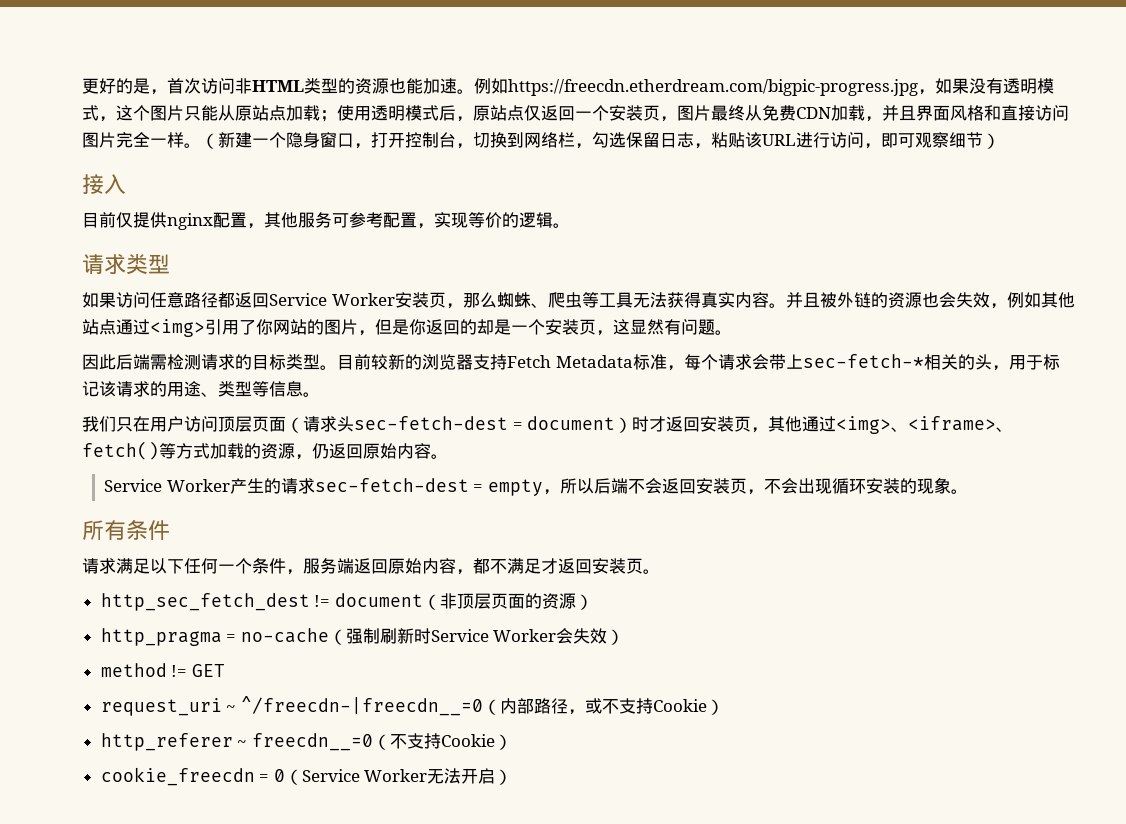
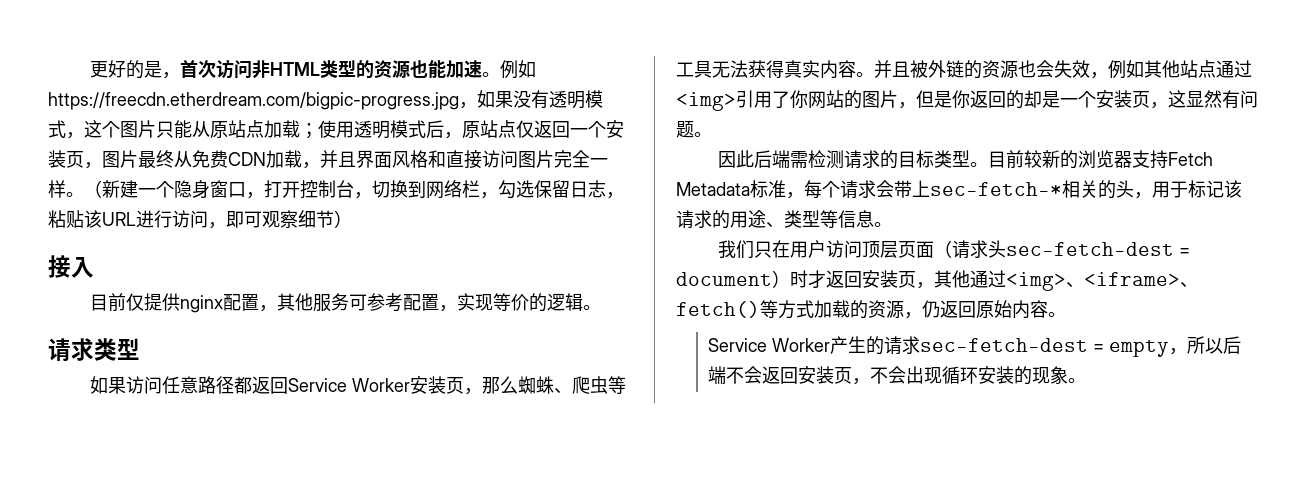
- 所有条件
- 请求满足以下任何一个条件，服务端返回原始内容，都不满足才返回安装页。
- http_sec_fetch_dest != document（非顶层页面的资源）
- http_pragma = no-cache（强制刷新时Service Worker会失效）
- method != GET
- request_uri ~ ^/freecdn-|freecdn__=0（内部路径，或不支持Cookie）
- http_referer ~ freecdn__=0（不支持Cookie）
- cookie_freecdn = 0（Service Worker无法开启）

